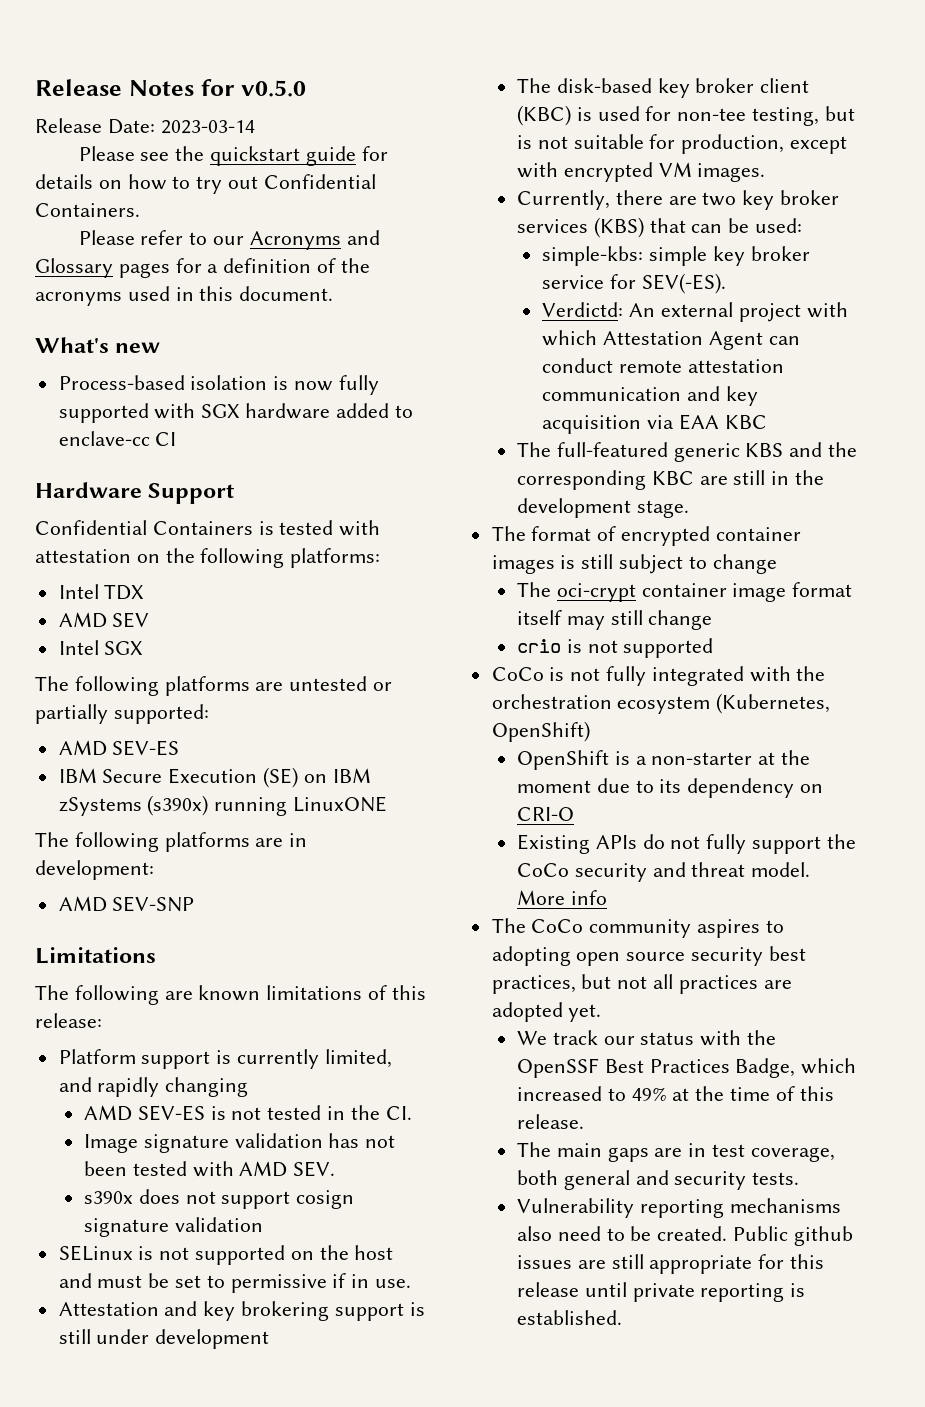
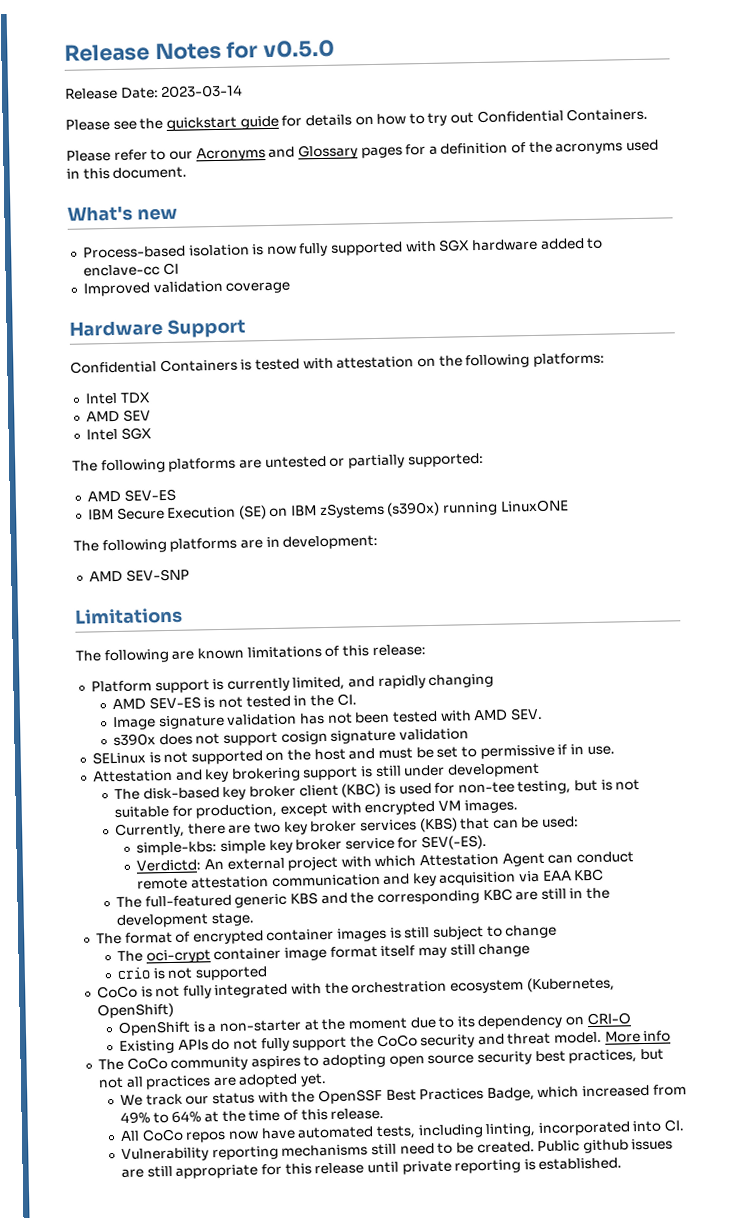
+ Improved validation coverage
- We track our status with the OpenSSF Best Practices Badge, which increased to 49% at the time of this release.
+ We track our status with the OpenSSF Best Practices Badge, which increased from 49% to 64% at the time of this release.
- The main gaps are in test coverage, both general and security tests.
+ All CoCo repos now have automated tests, including linting, incorporated into CI.
- Vulnerability reporting mechanisms also need to be created.
+ Vulnerability reporting mechanisms still need to be created.

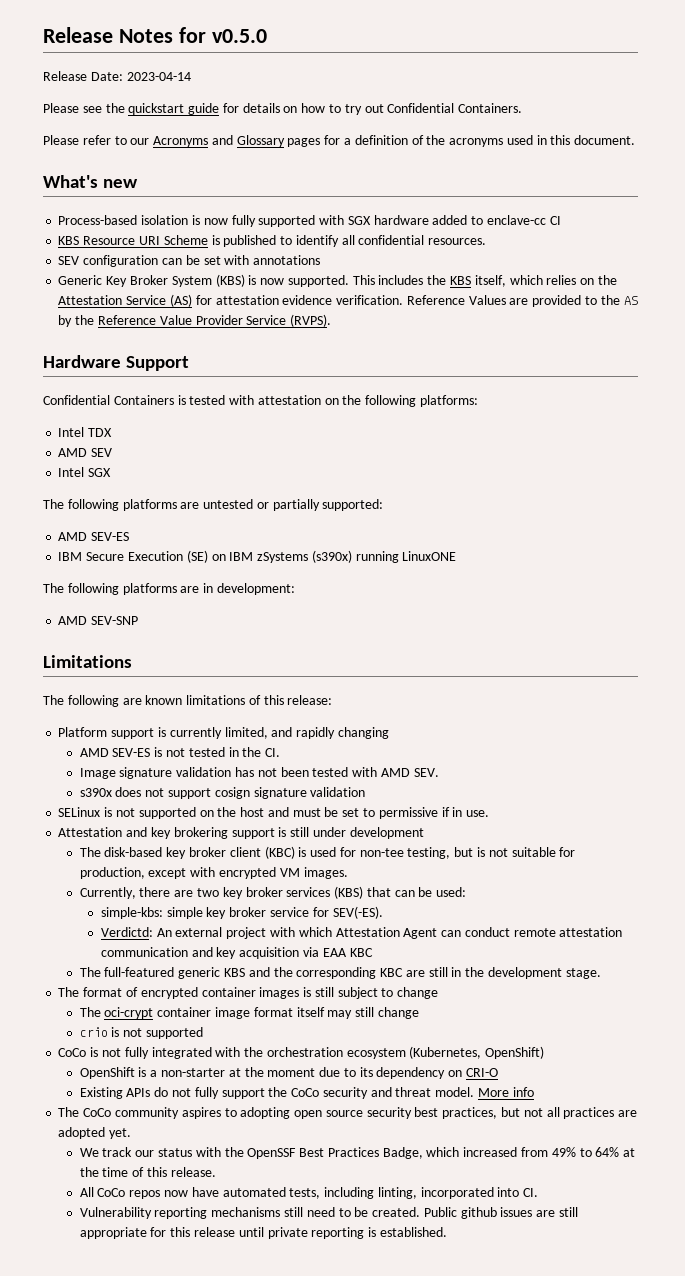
- Release Date: 2023-03-14
+ Release Date: 2023-04-14
- Improved validation coverage
+ KBS Resource URI Scheme is published to identify all confidential resources.
+ SEV configuration can be set with annotations
+ Generic Key Broker System (KBS) is now supported. This includes the KBS itself, which relies on the Attestation Service (AS) for attestation evidence verification. Reference Values are provided to the AS by the Reference Value Provider Service (RVPS).

